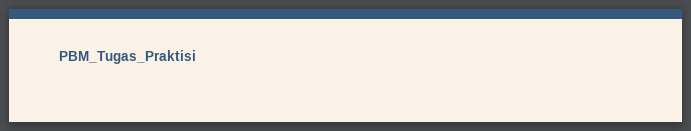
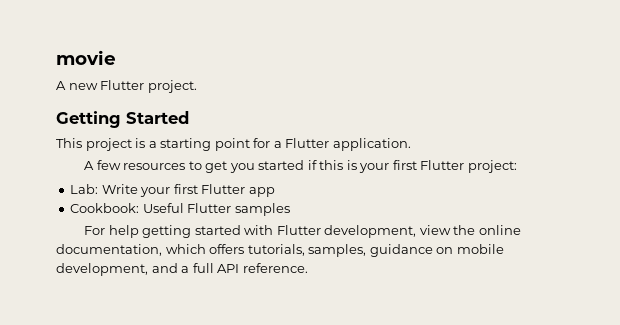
- PBM_Tugas_Praktisi
+ movie
+ A new Flutter project.
+ Getting Started
+ This project is a starting point for a Flutter application.
+ A few resources to get you started if this is your first Flutter project:
+ Lab: Write your first Flutter app
+ Cookbook: Useful Flutter samples
+ For help getting started with Flutter development, view the online documentation, which offers tutorials, samples, guidance on mobile development, and a full API reference.

